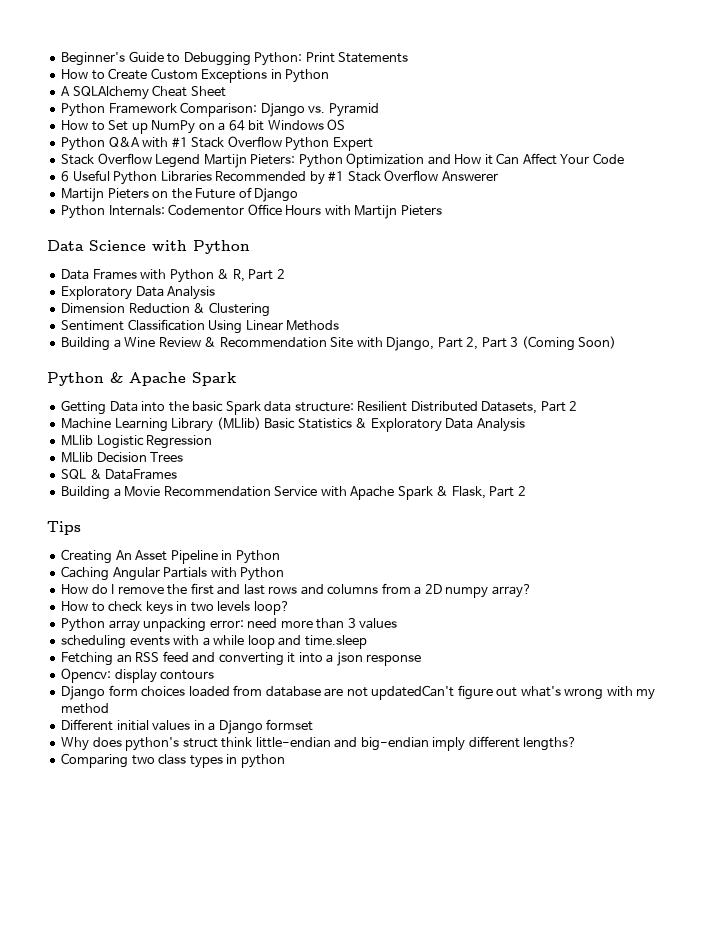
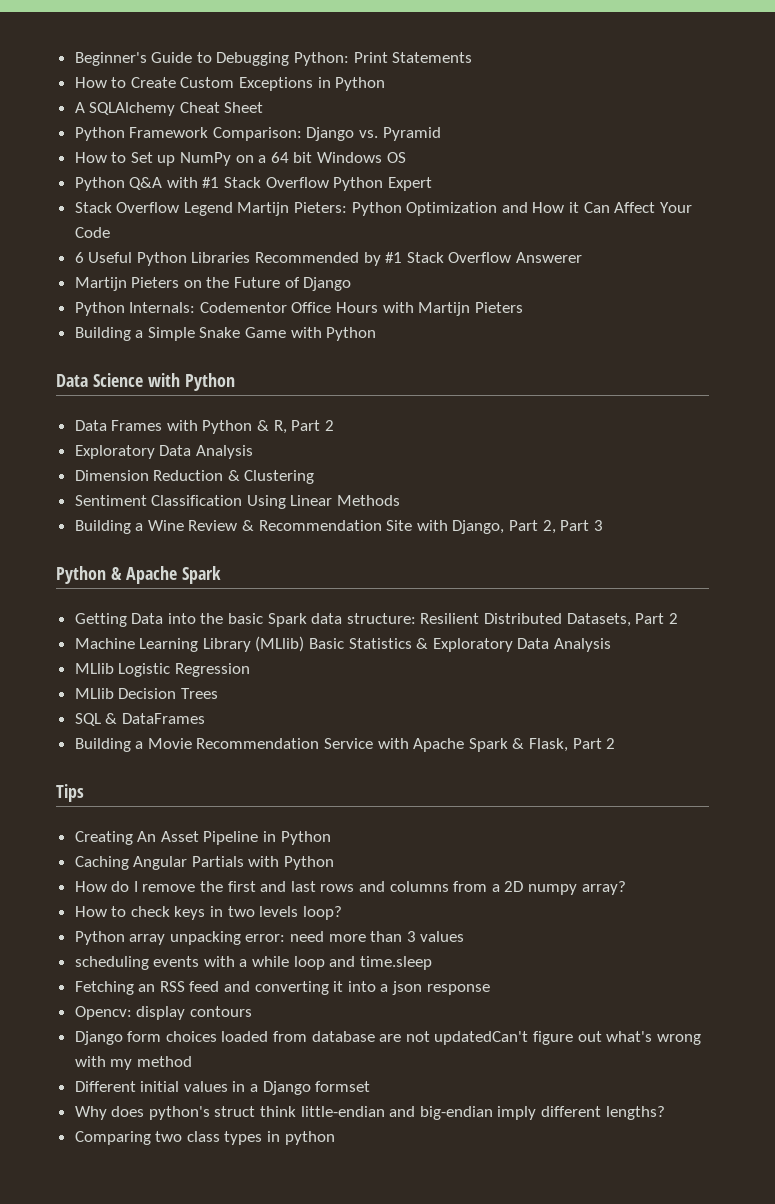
+ Building a Simple Snake Game with Python
- Building a Wine Review & Recommendation Site with Django, Part 2, Part 3 (Coming Soon)
+ Building a Wine Review & Recommendation Site with Django, Part 2, Part 3

